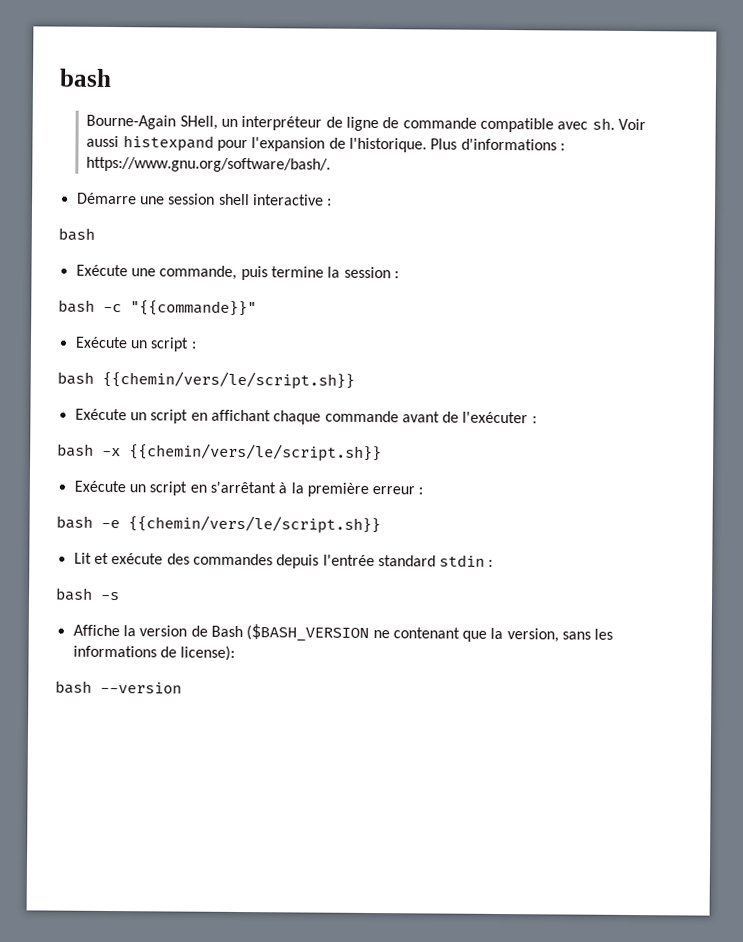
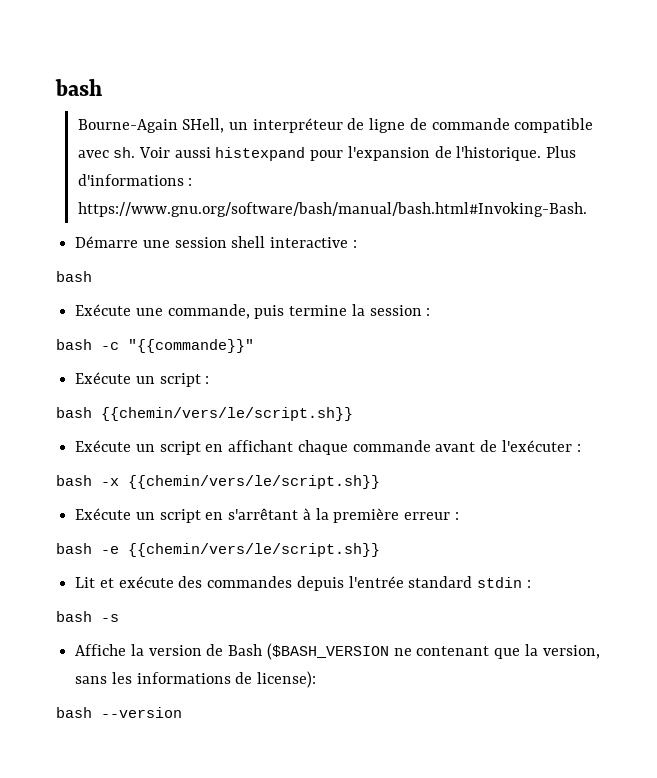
- Plus d'informations : https://www.gnu.org/software/bash/.
+ Plus d'informations : https://www.gnu.org/software/bash/manual/bash.html#Invoking-Bash.

